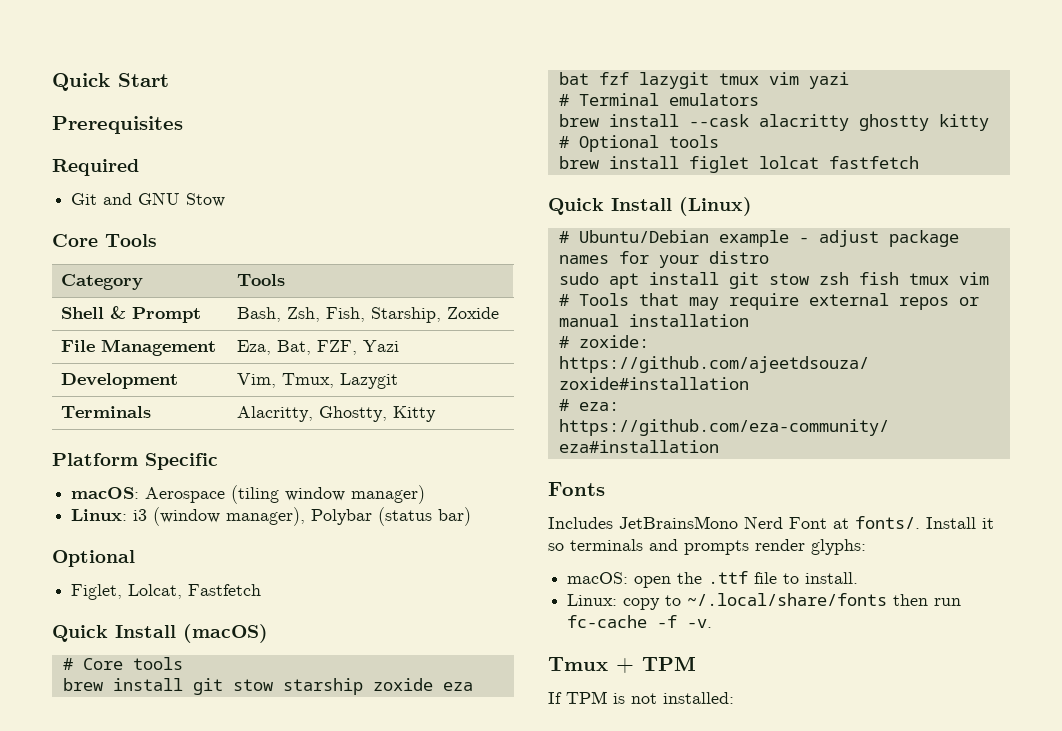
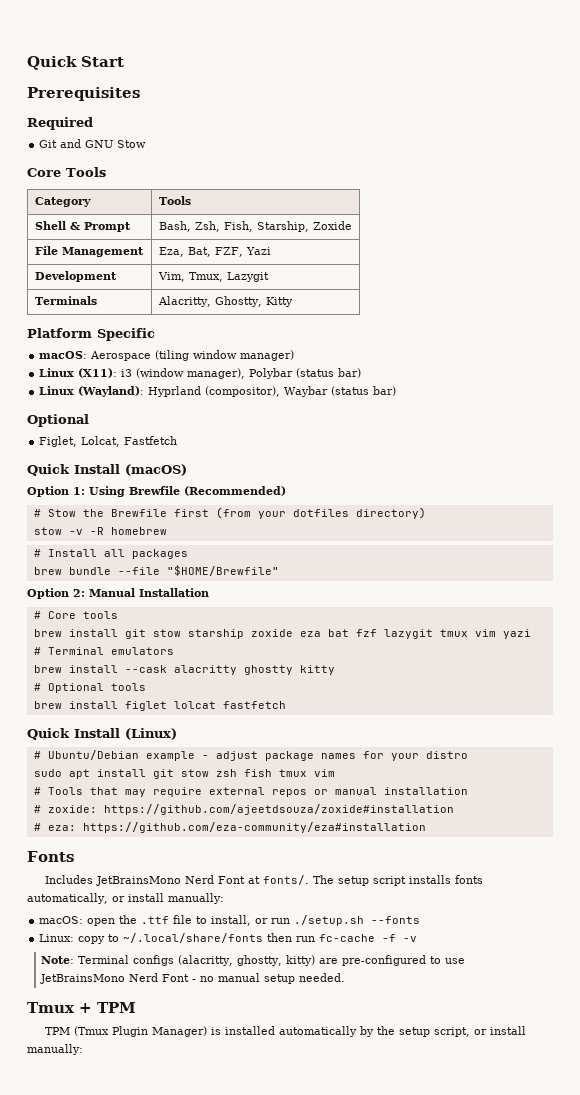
- Linux: i3 (window manager), Polybar (status bar)
+ Linux (X11): i3 (window manager), Polybar (status bar)
+ Linux (Wayland): Hyprland (compositor), Waybar (status bar)
+ Option 1: Using Brewfile (Recommended)
+ # Stow the Brewfile first (from your dotfiles directory)
+ stow -v -R homebrew
+ # Install all packages
+ brew bundle --file "$HOME/Brewfile"
+ Option 2: Manual Installation
- Install it so terminals and prompts render glyphs:
+ The setup script installs fonts automatically, or install manually:
- macOS: open the .ttf file to install.
+ macOS: open the .ttf file to install, or run ./setup.sh --fonts
- Linux: copy to ~/.local/share/fonts then run fc-cache -f -v.
+ Linux: copy to ~/.local/share/fonts then run fc-cache -f -v
+ Note: Terminal configs (alacritty, ghostty, kitty) are pre-configured to use JetBrainsMono Nerd Font - no manual setup needed.
  Tmux + TPM
- If TPM is not installed:
+ TPM (Tmux Plugin Manager) is installed automatically by the setup script, or install manually:

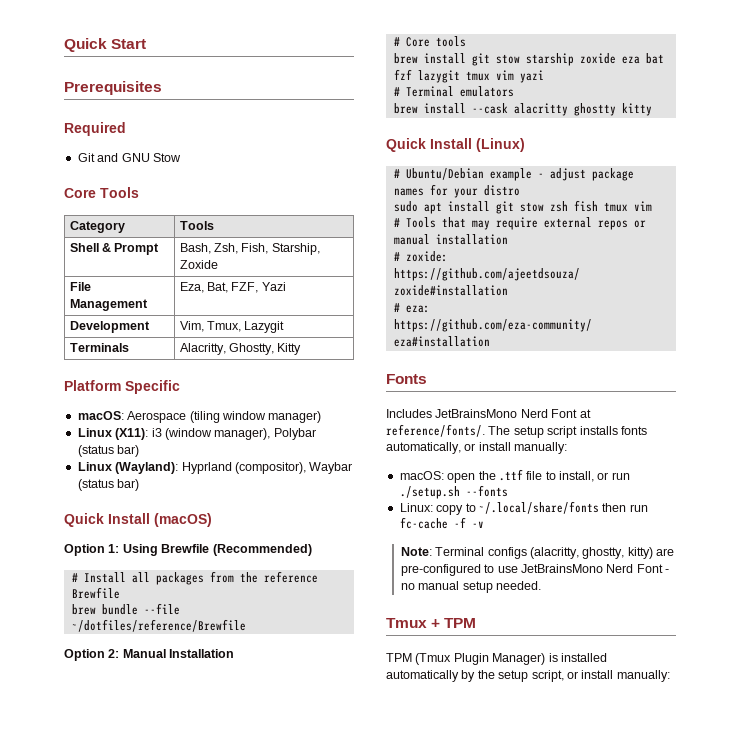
  Linux (Wayland): Hyprland (compositor), Waybar (status bar)
- Optional
- Figlet, Lolcat, Fastfetch
- # Stow the Brewfile first (from your dotfiles directory)
- stow -v -R homebrew
- # Install all packages
+ # Install all packages from the reference Brewfile
- brew bundle --file "$HOME/Brewfile"
+ brew bundle --file ~/dotfiles/reference/Brewfile
- # Optional tools
- brew install figlet lolcat fastfetch
- Includes JetBrainsMono Nerd Font at fonts/.
+ Includes JetBrainsMono Nerd Font at reference/fonts/.

